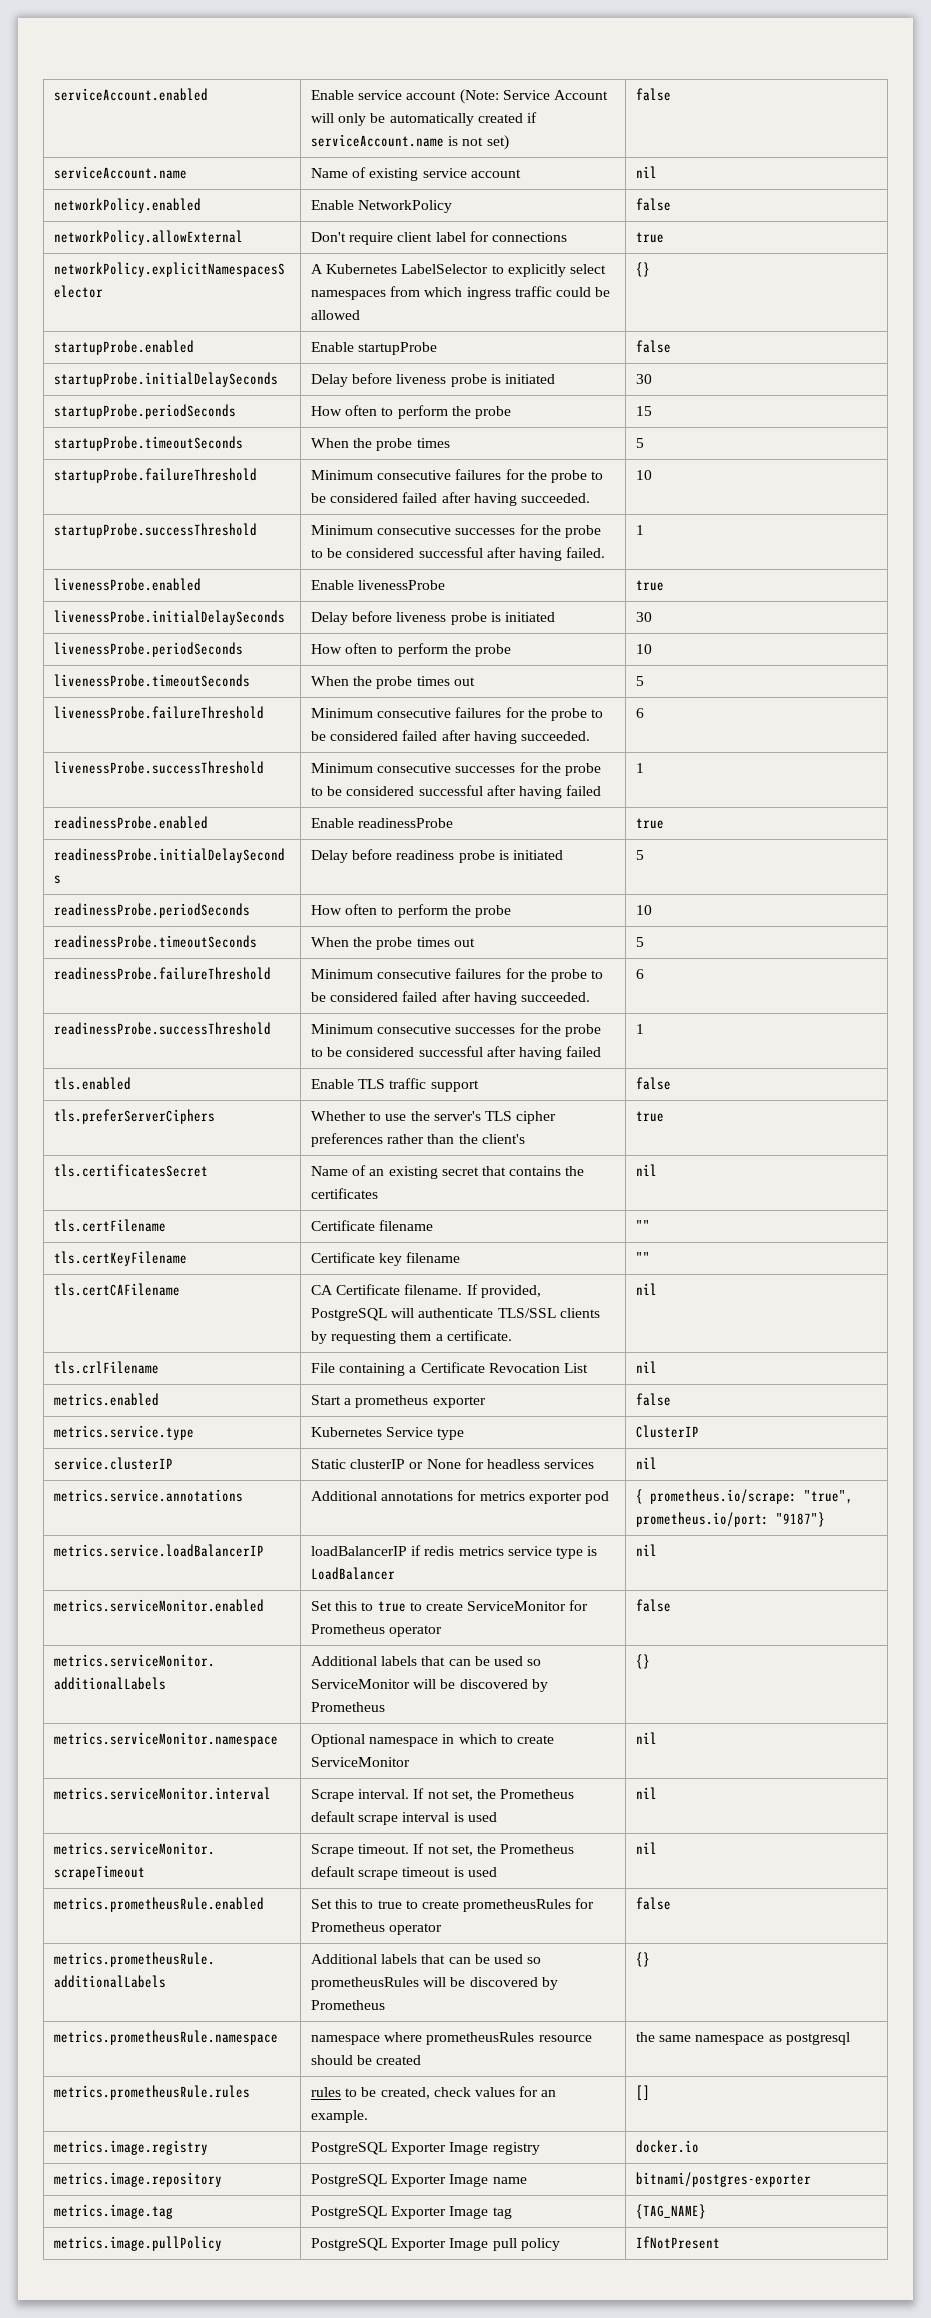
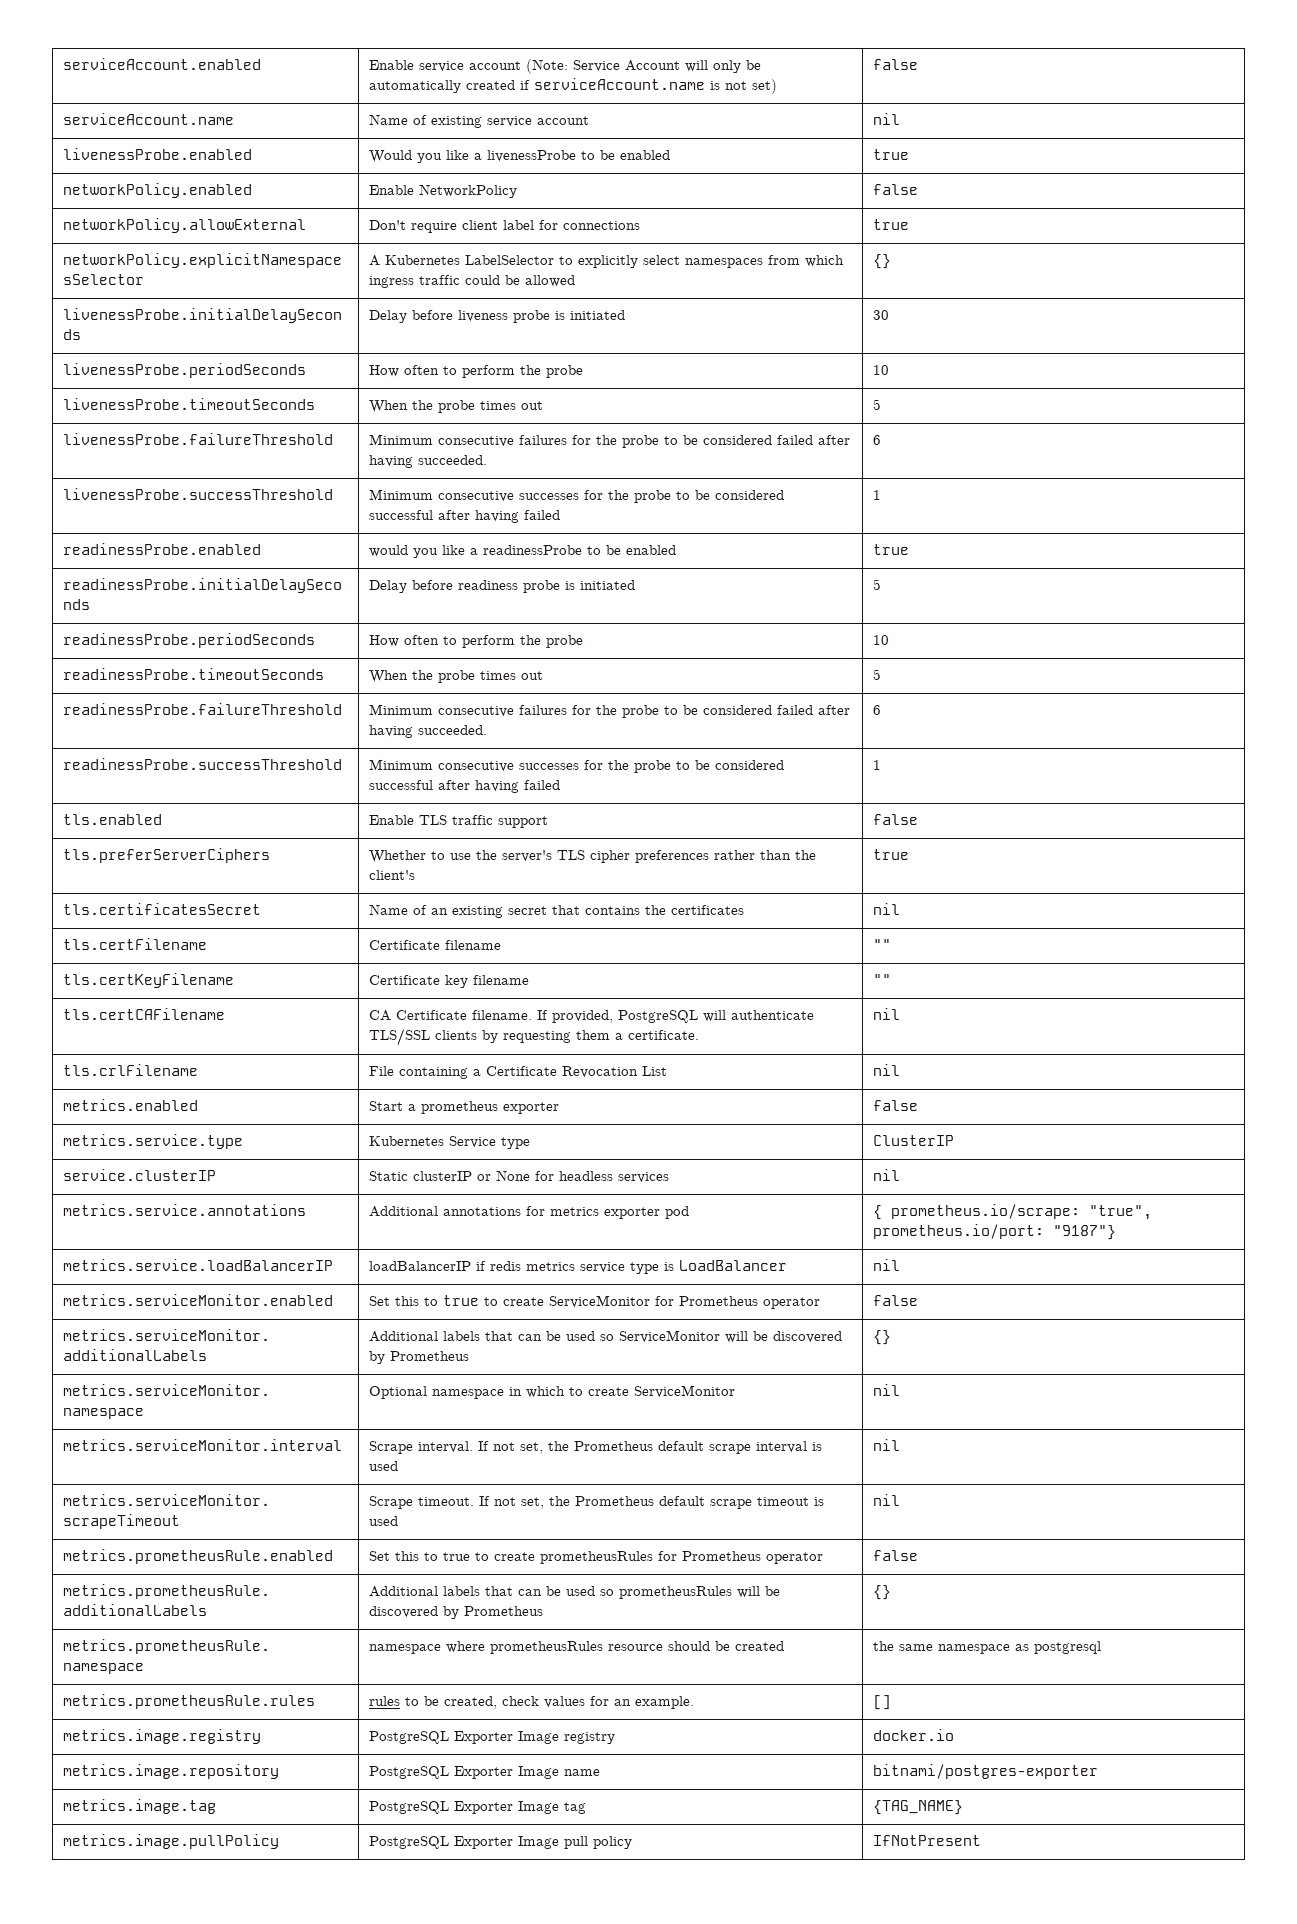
+ livenessProbe.enabled | Would you like a livenessProbe to be enabled | true
- startupProbe.enabled | Enable startupProbe | false
- startupProbe.initialDelaySeconds | Delay before liveness probe is initiated | 30
- startupProbe.periodSeconds | How often to perform the probe | 15
- startupProbe.timeoutSeconds | When the probe times | 5
- startupProbe.failureThreshold | Minimum consecutive failures for the probe to be considered failed after having succeeded. | 10
- startupProbe.successThreshold | Minimum consecutive successes for the probe to be considered successful after having failed. | 1
- livenessProbe.enabled | Enable livenessProbe | true
- readinessProbe.enabled | Enable readinessProbe | true
+ readinessProbe.enabled | would you like a readinessProbe to be enabled | true

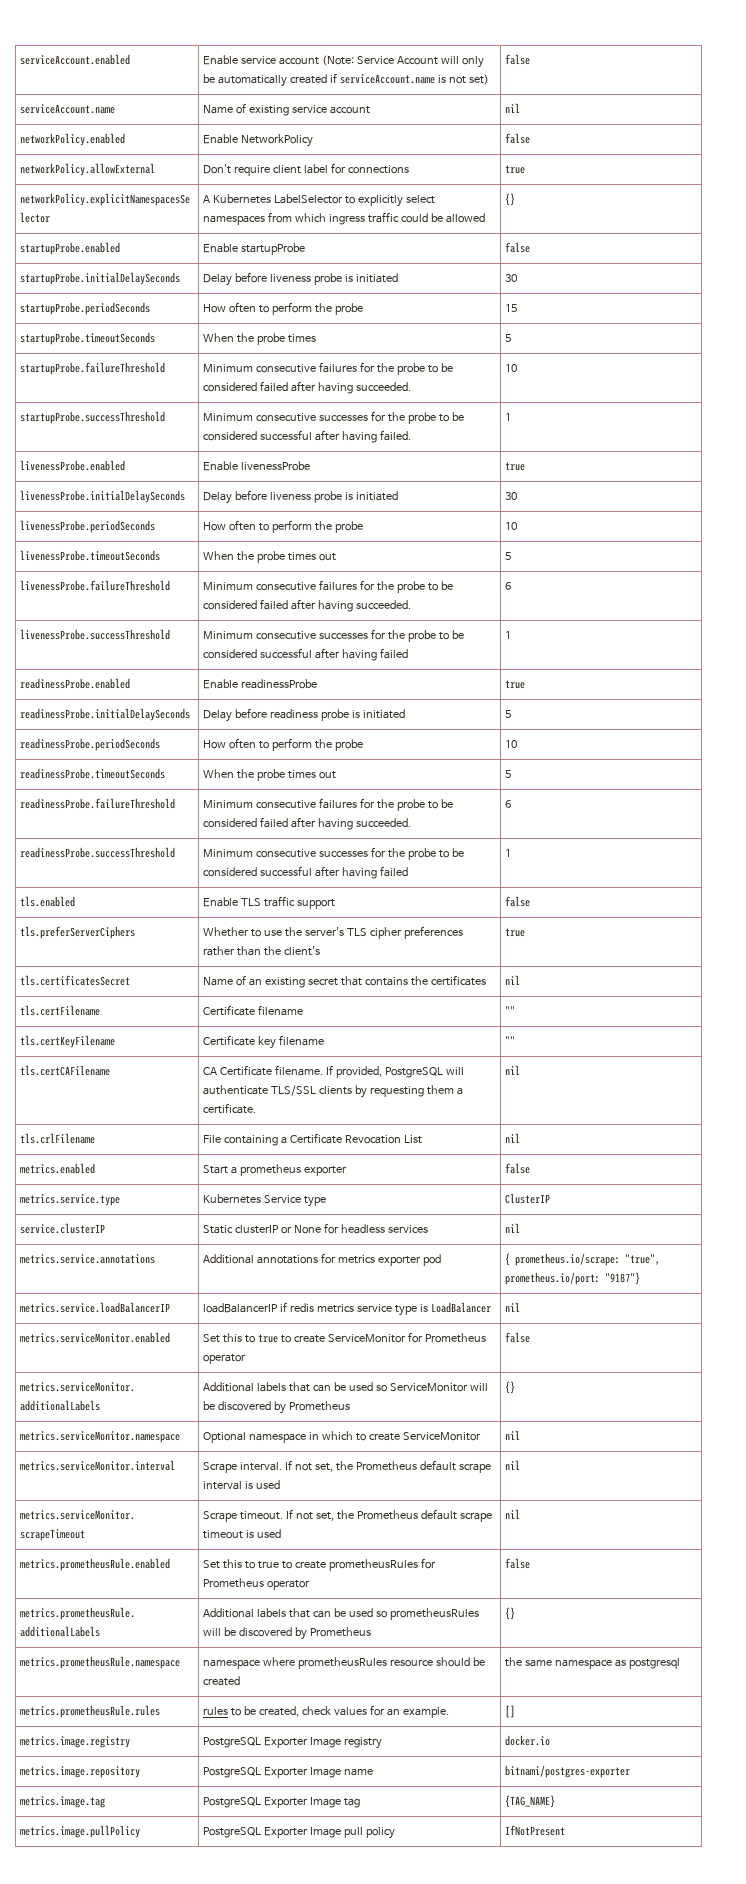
- livenessProbe.enabled | Would you like a livenessProbe to be enabled | true
+ startupProbe.enabled | Enable startupProbe | false
+ startupProbe.initialDelaySeconds | Delay before liveness probe is initiated | 30
+ startupProbe.periodSeconds | How often to perform the probe | 15
+ startupProbe.timeoutSeconds | When the probe times | 5
+ startupProbe.failureThreshold | Minimum consecutive failures for the probe to be considered failed after having succeeded. | 10
+ startupProbe.successThreshold | Minimum consecutive successes for the probe to be considered successful after having failed. | 1
+ livenessProbe.enabled | Enable livenessProbe | true
- readinessProbe.enabled | would you like a readinessProbe to be enabled | true
+ readinessProbe.enabled | Enable readinessProbe | true

